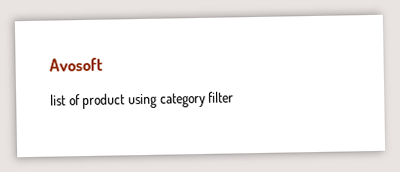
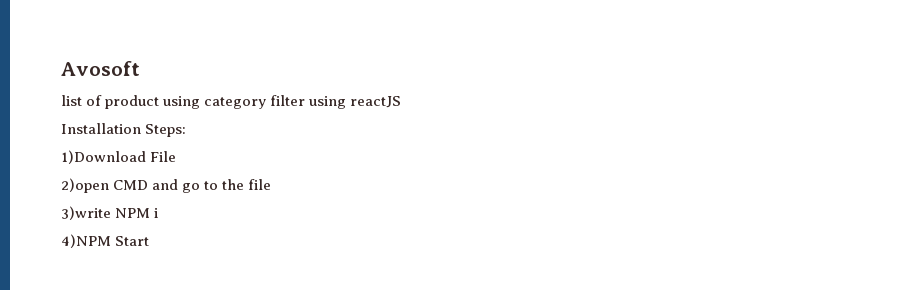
- list of product using category filter
+ list of product using category filter using reactJS
+ Installation Steps:
+ 1)Download File
+ 2)open CMD and go to the file
+ 3)write NPM i
+ 4)NPM Start

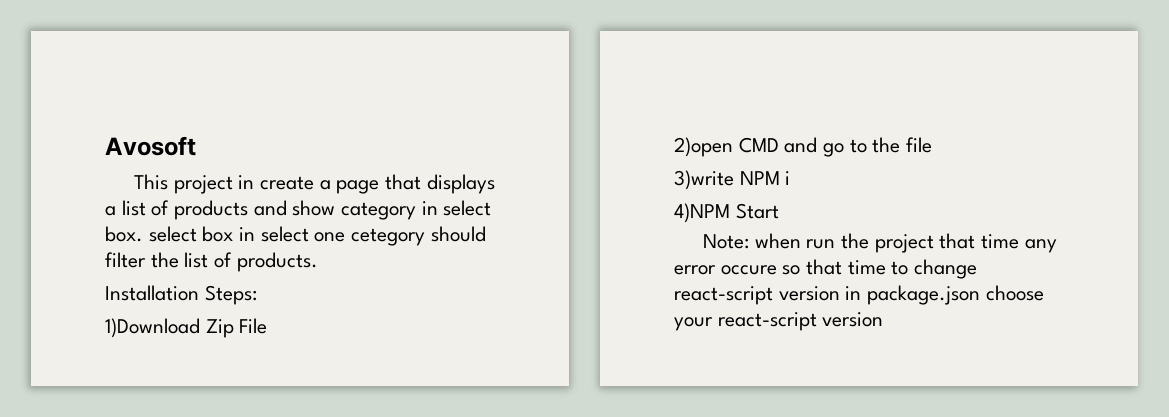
- list of product using category filter using reactJS
+ This project in create a page that displays a list of products and show category in select box. select box in select one cetegory should filter the list of products.
- 1)Download File
+ 1)Download Zip File
+ Note: when run the project that time any error occure so that time to change react-script version in package.json choose your react-script version

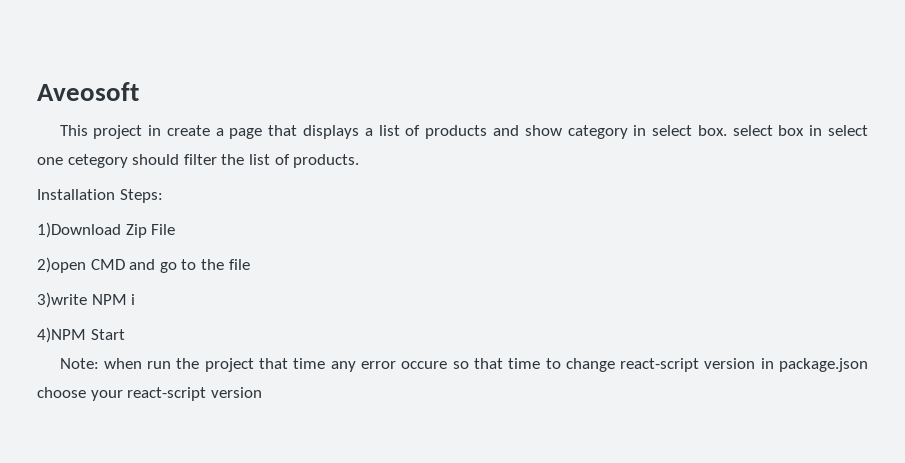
- Avosoft
+ Aveosoft

